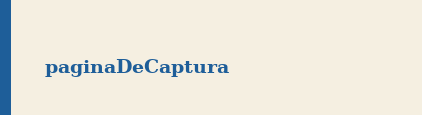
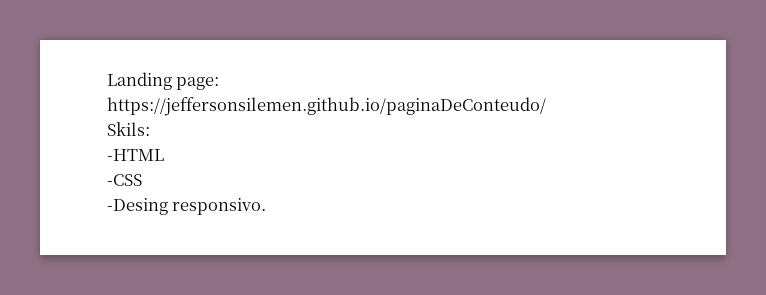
- paginaDeCaptura
+ Landing page: https://jeffersonsilemen.github.io/paginaDeConteudo/
+ Skils:
+ -HTML
+ -CSS
+ -Desing responsivo.

